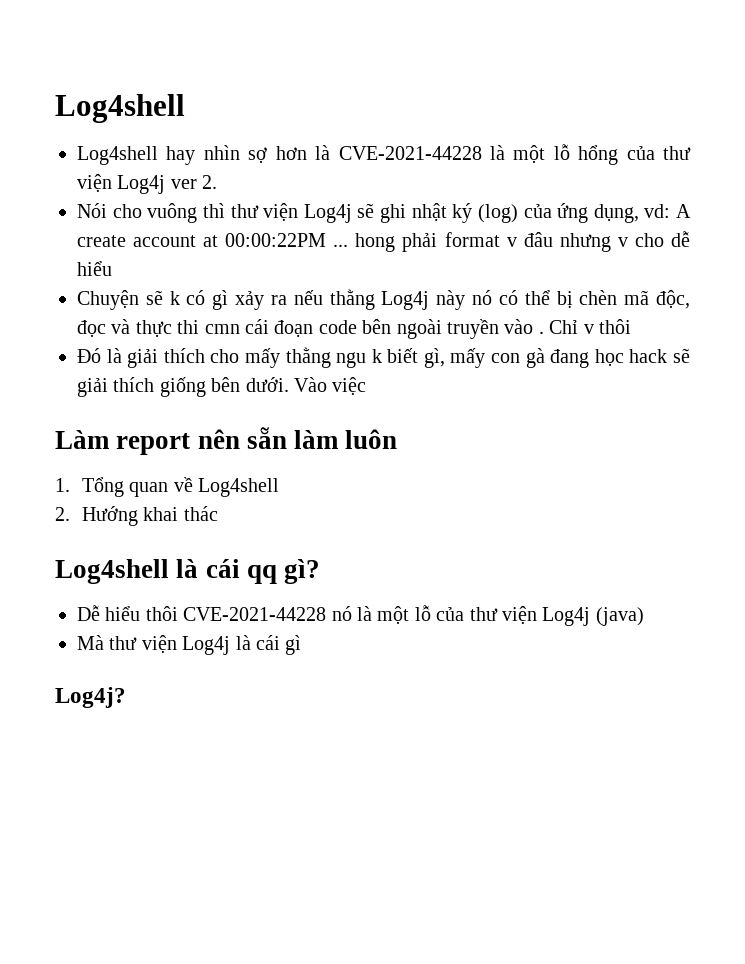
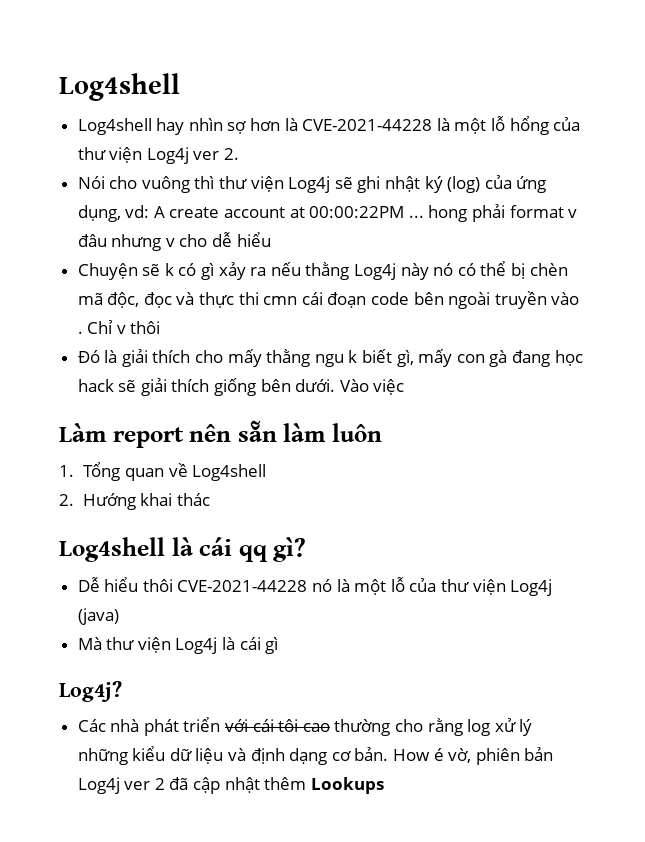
+ Các nhà phát triển với cái tôi cao thường cho rằng log xử lý những kiểu dữ liệu và định dạng cơ bản. How é vờ, phiên bản Log4j ver 2 đã cập nhật thêm Lookups

